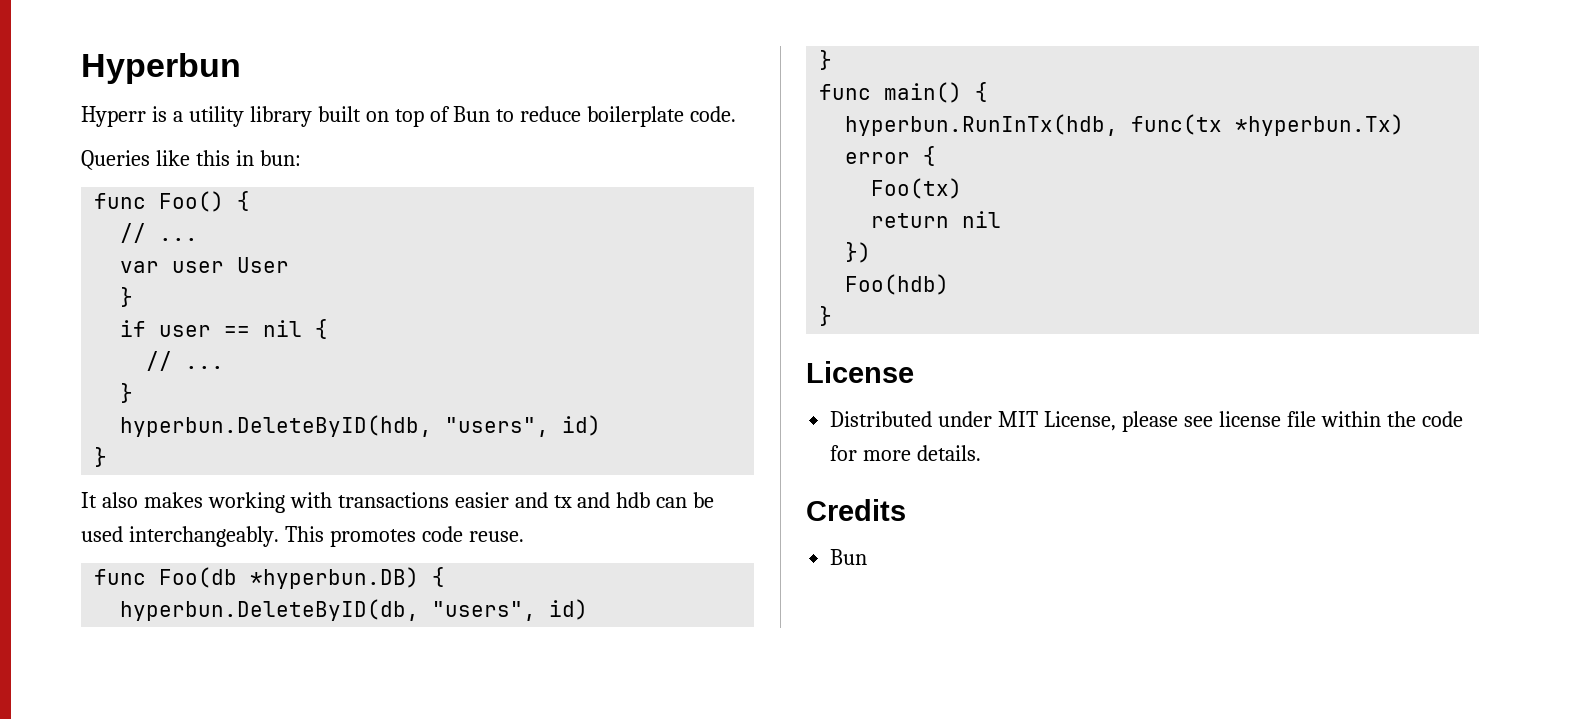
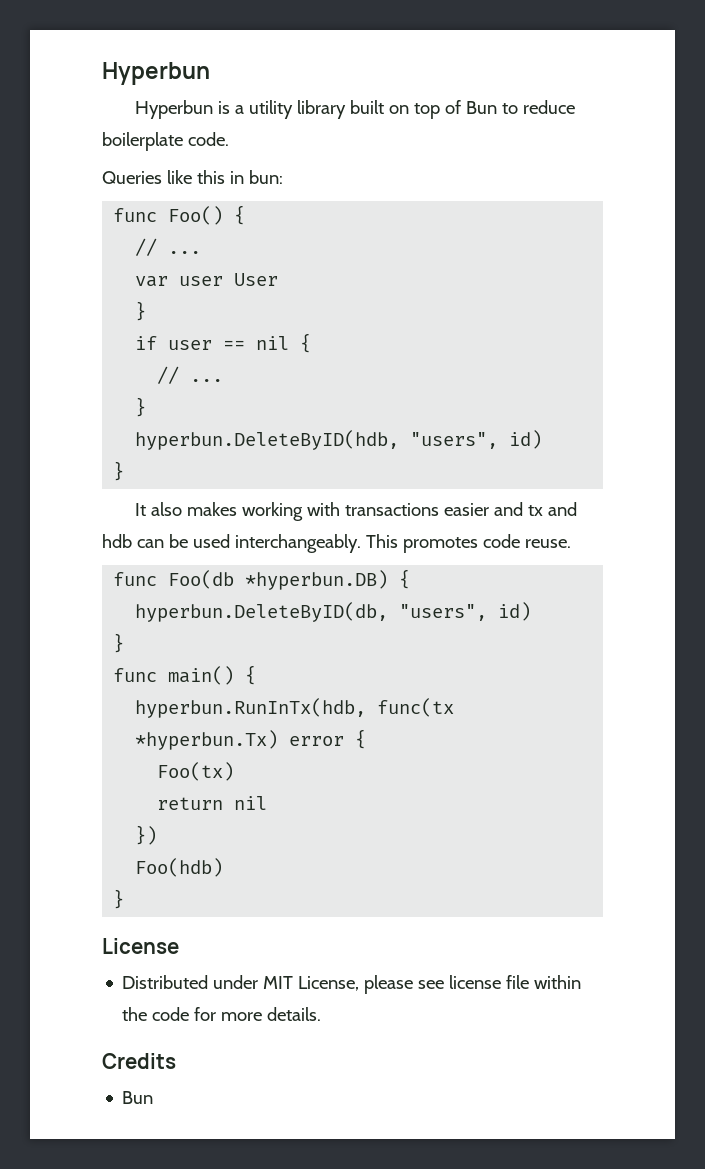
- Hyperr is a utility library built on top of Bun to reduce boilerplate code.
+ Hyperbun is a utility library built on top of Bun to reduce boilerplate code.

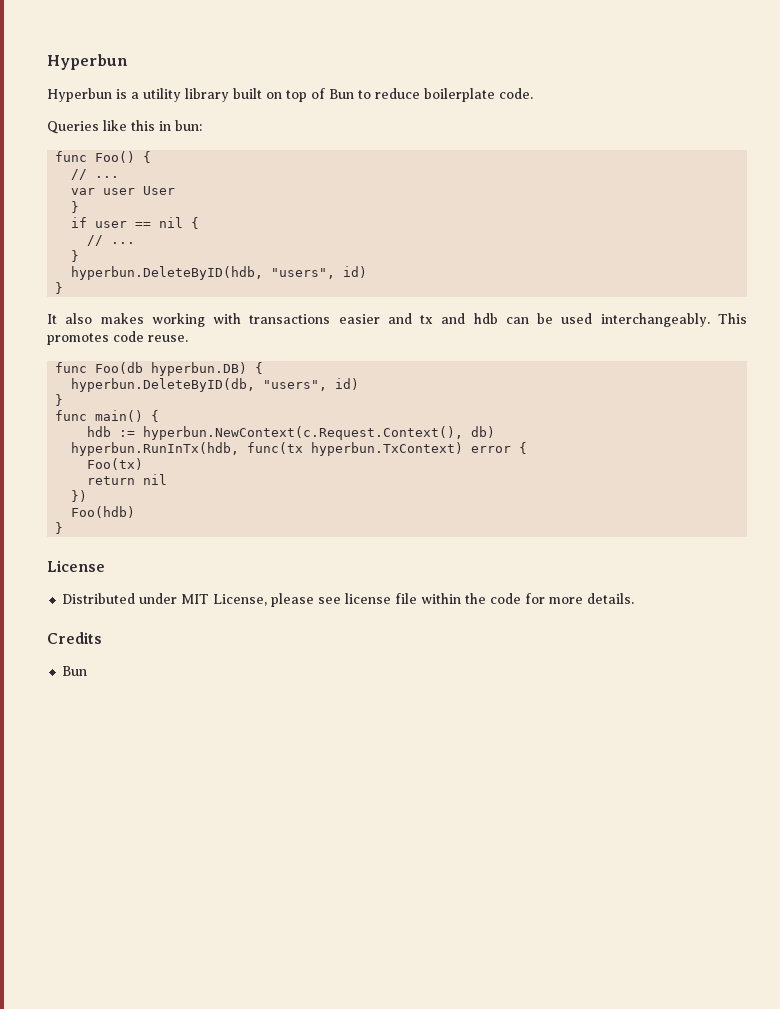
- func Foo(db *hyperbun.DB) {
+ func Foo(db hyperbun.DB) {
+ hdb := hyperbun.NewContext(c.Request.Context(), db)
- hyperbun.RunInTx(hdb, func(tx *hyperbun.Tx) error {
+ hyperbun.RunInTx(hdb, func(tx hyperbun.TxContext) error {

